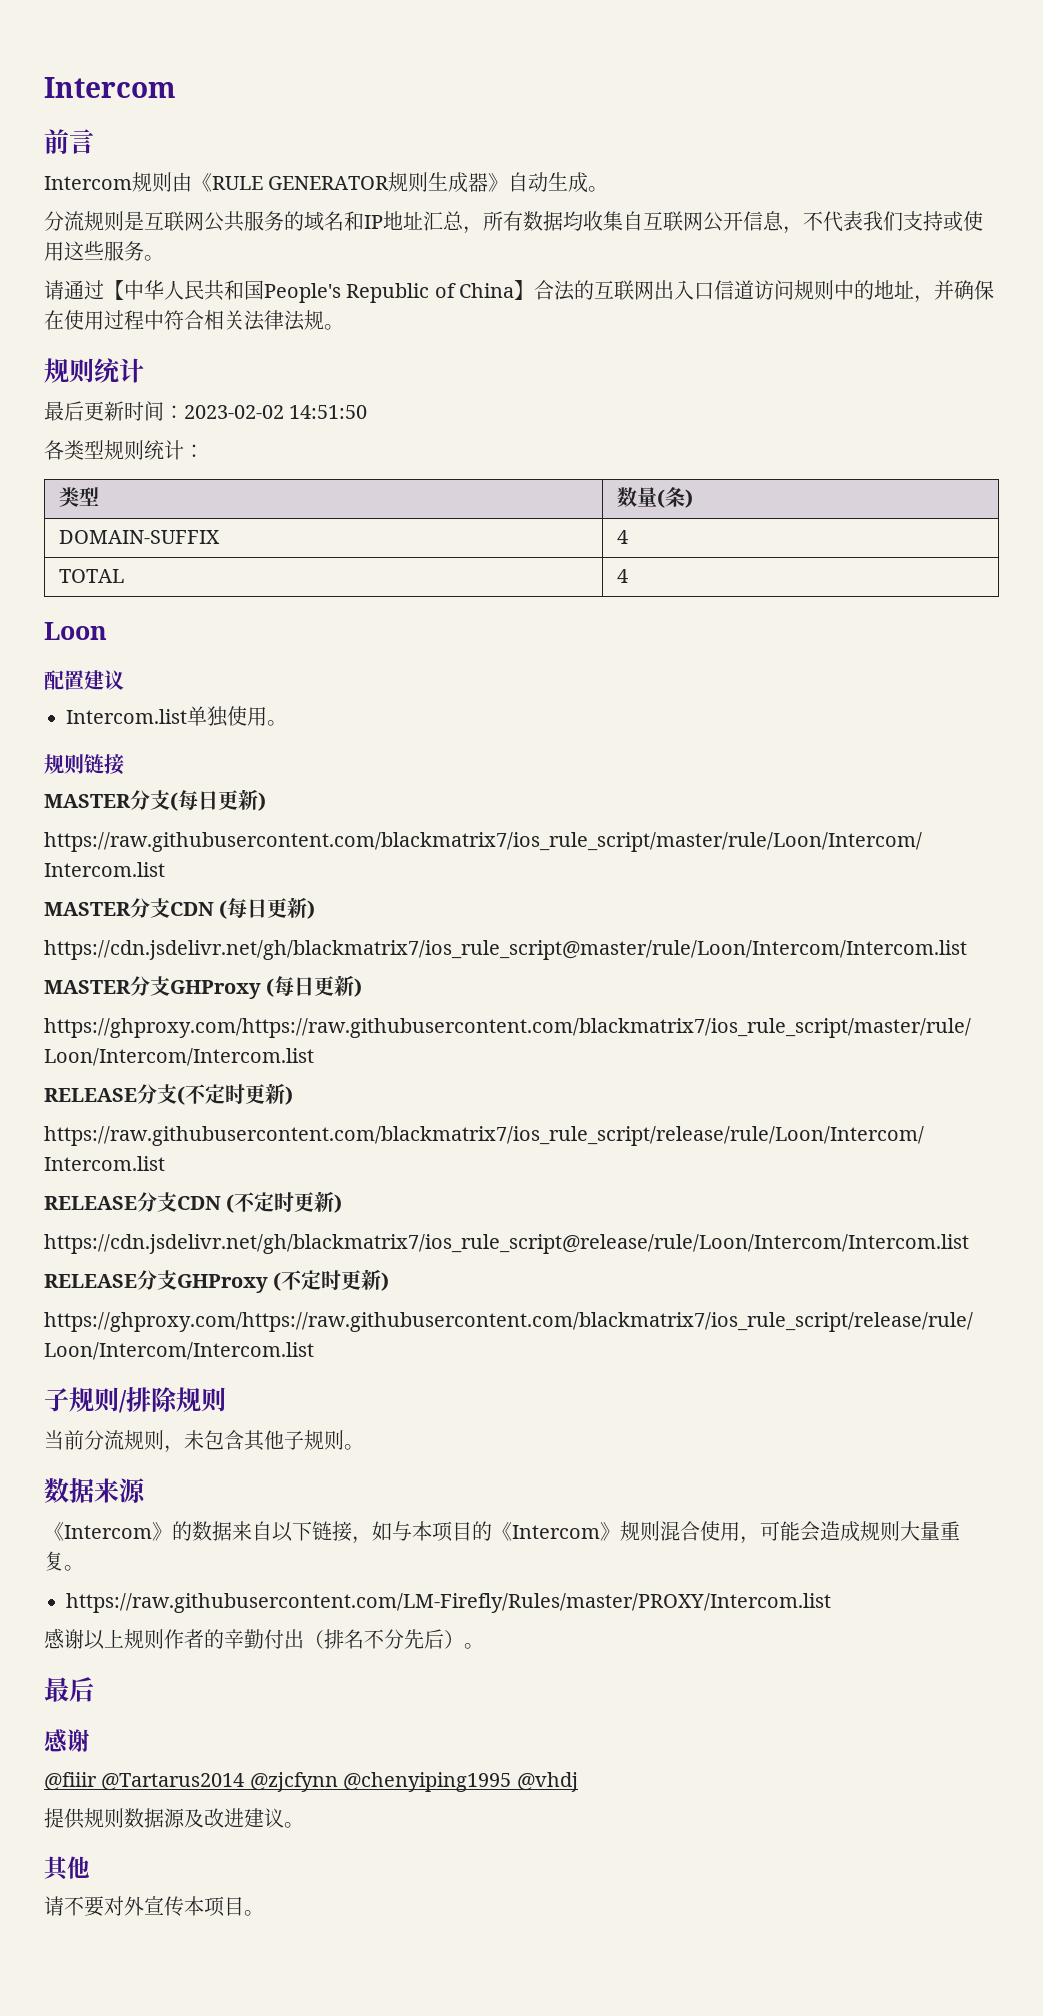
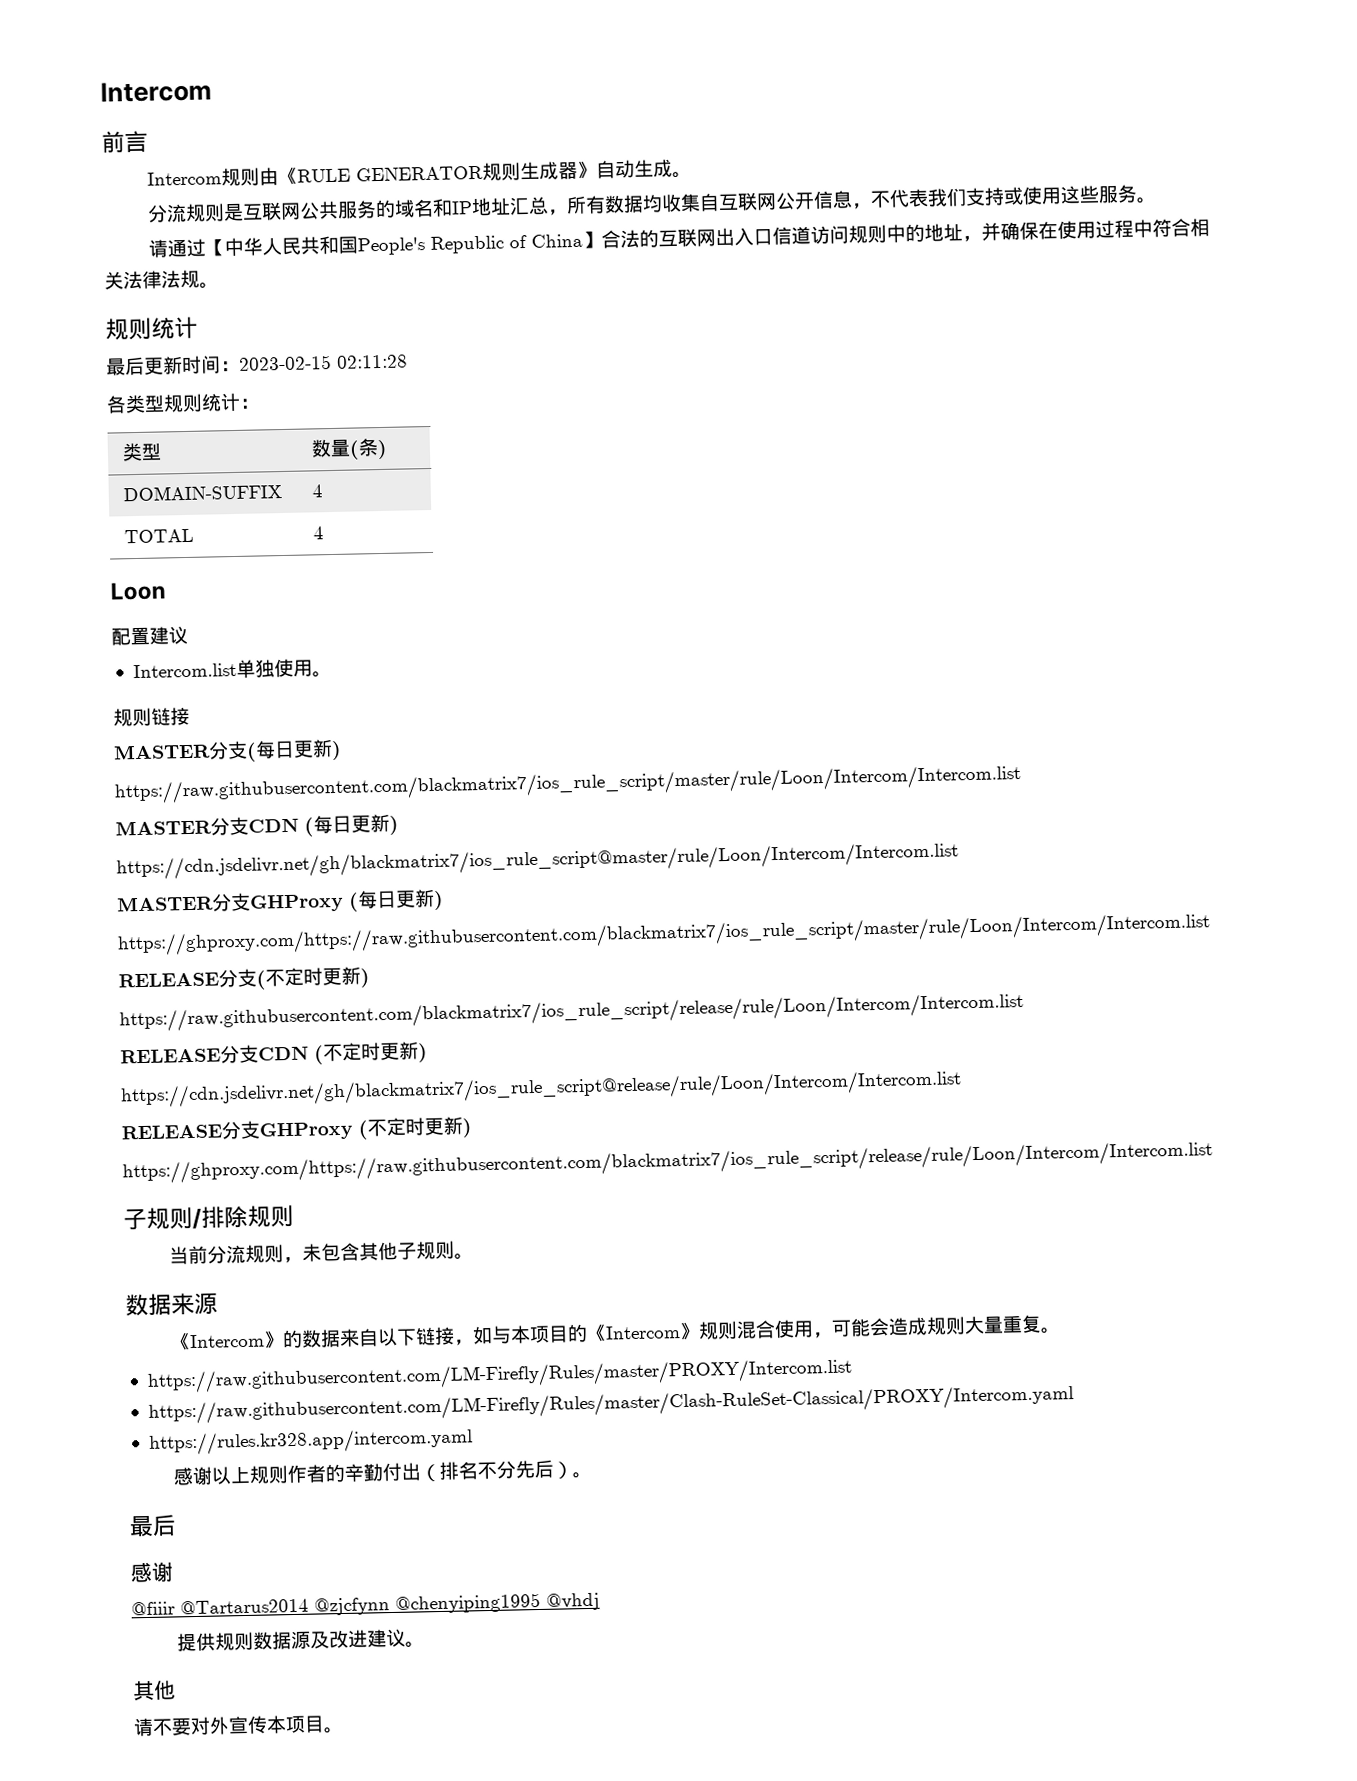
- 最后更新时间：2023-02-02 14:51:50
+ 最后更新时间：2023-02-15 02:11:28
+ https://raw.githubusercontent.com/LM-Firefly/Rules/master/Clash-RuleSet-Classical/PROXY/Intercom.yaml
+ https://rules.kr328.app/intercom.yaml

